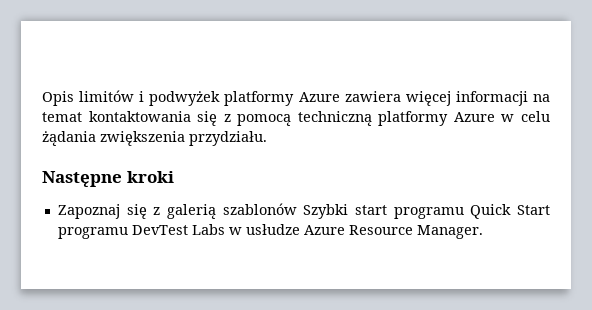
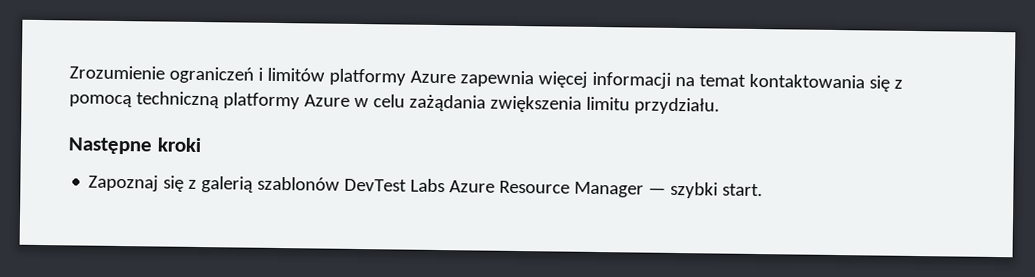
- Opis limitów i podwyżek platformy Azure zawiera więcej informacji na temat kontaktowania się z pomocą techniczną platformy Azure w celu żądania zwiększenia przydziału.
+ Zrozumienie ograniczeń i limitów platformy Azure zapewnia więcej informacji na temat kontaktowania się z pomocą techniczną platformy Azure w celu zażądania zwiększenia limitu przydziału.
- Zapoznaj się z galerią szablonów Szybki start programu Quick Start programu DevTest Labs w usłudze Azure Resource Manager.
+ Zapoznaj się z galerią szablonów DevTest Labs Azure Resource Manager — szybki start.

